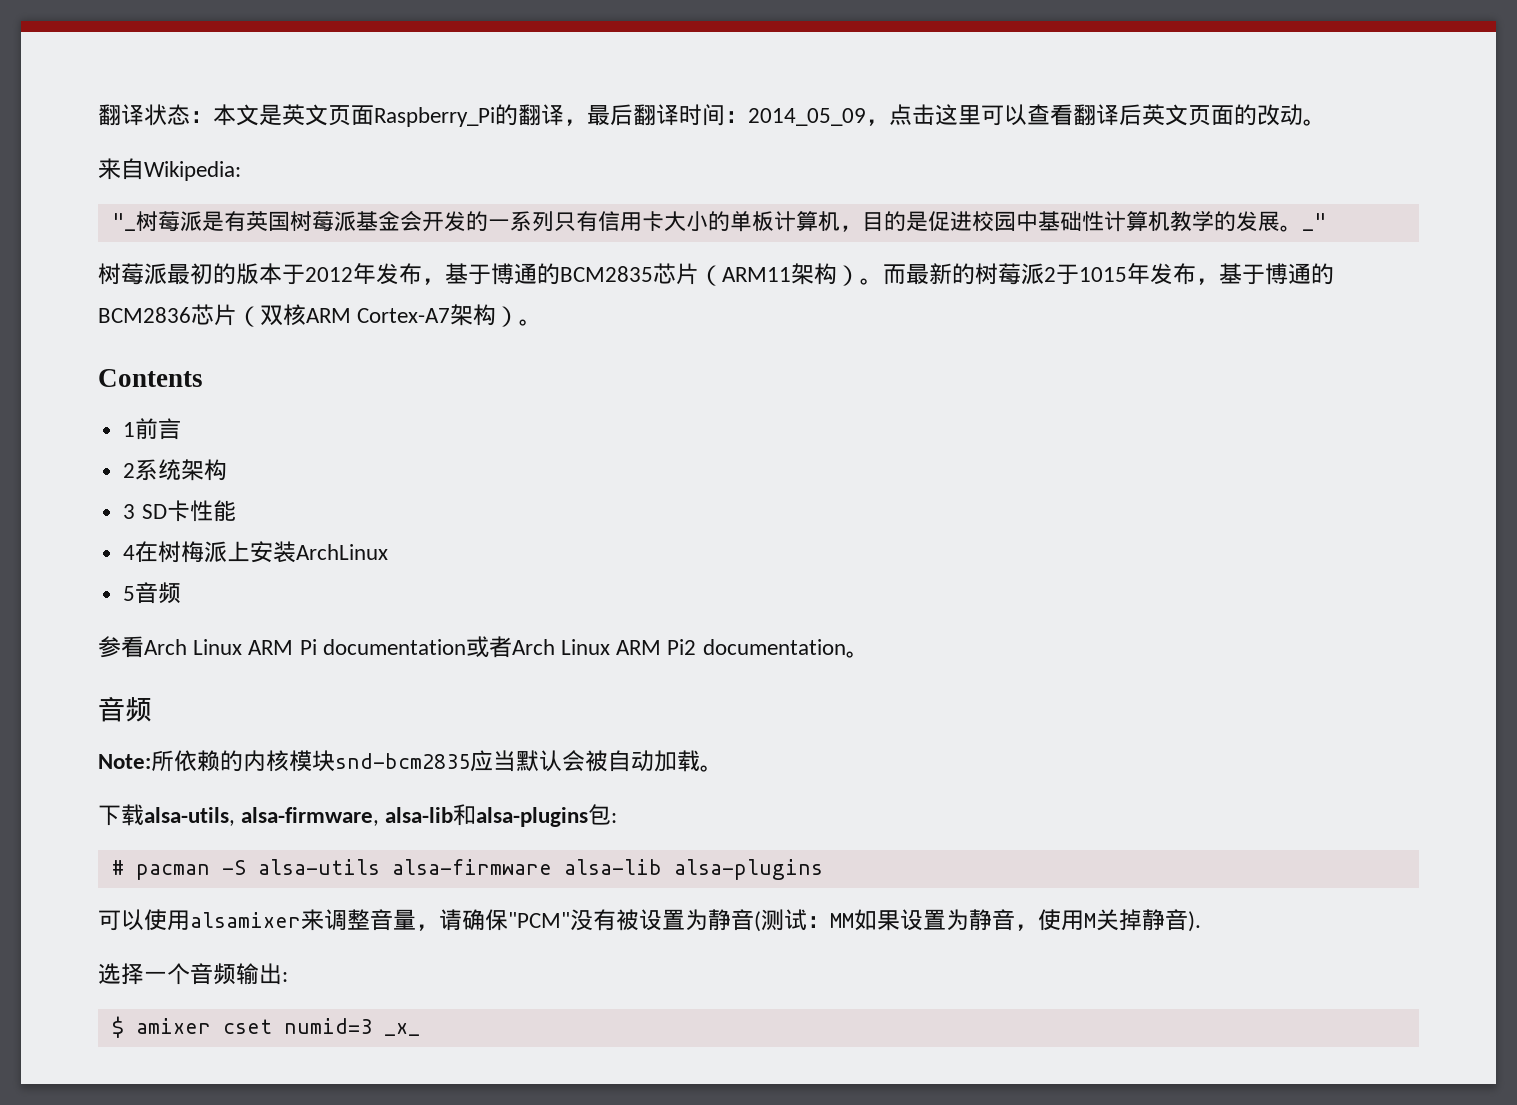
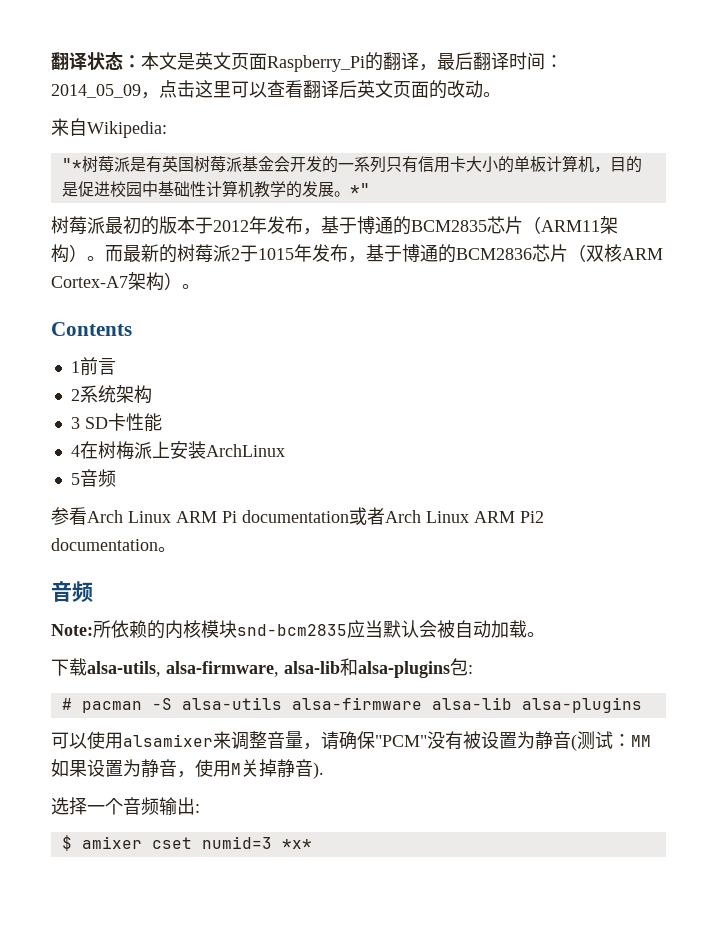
- "_树莓派是有英国树莓派基金会开发的一系列只有信用卡大小的单板计算机，目的是促进校园中基础性计算机教学的发展。
+ "*树莓派是有英国树莓派基金会开发的一系列只有信用卡大小的单板计算机，目的是促进校园中基础性计算机教学的发展。
- _"
+ *"
- $ amixer cset numid=3 _x_
+ $ amixer cset numid=3 *x*

